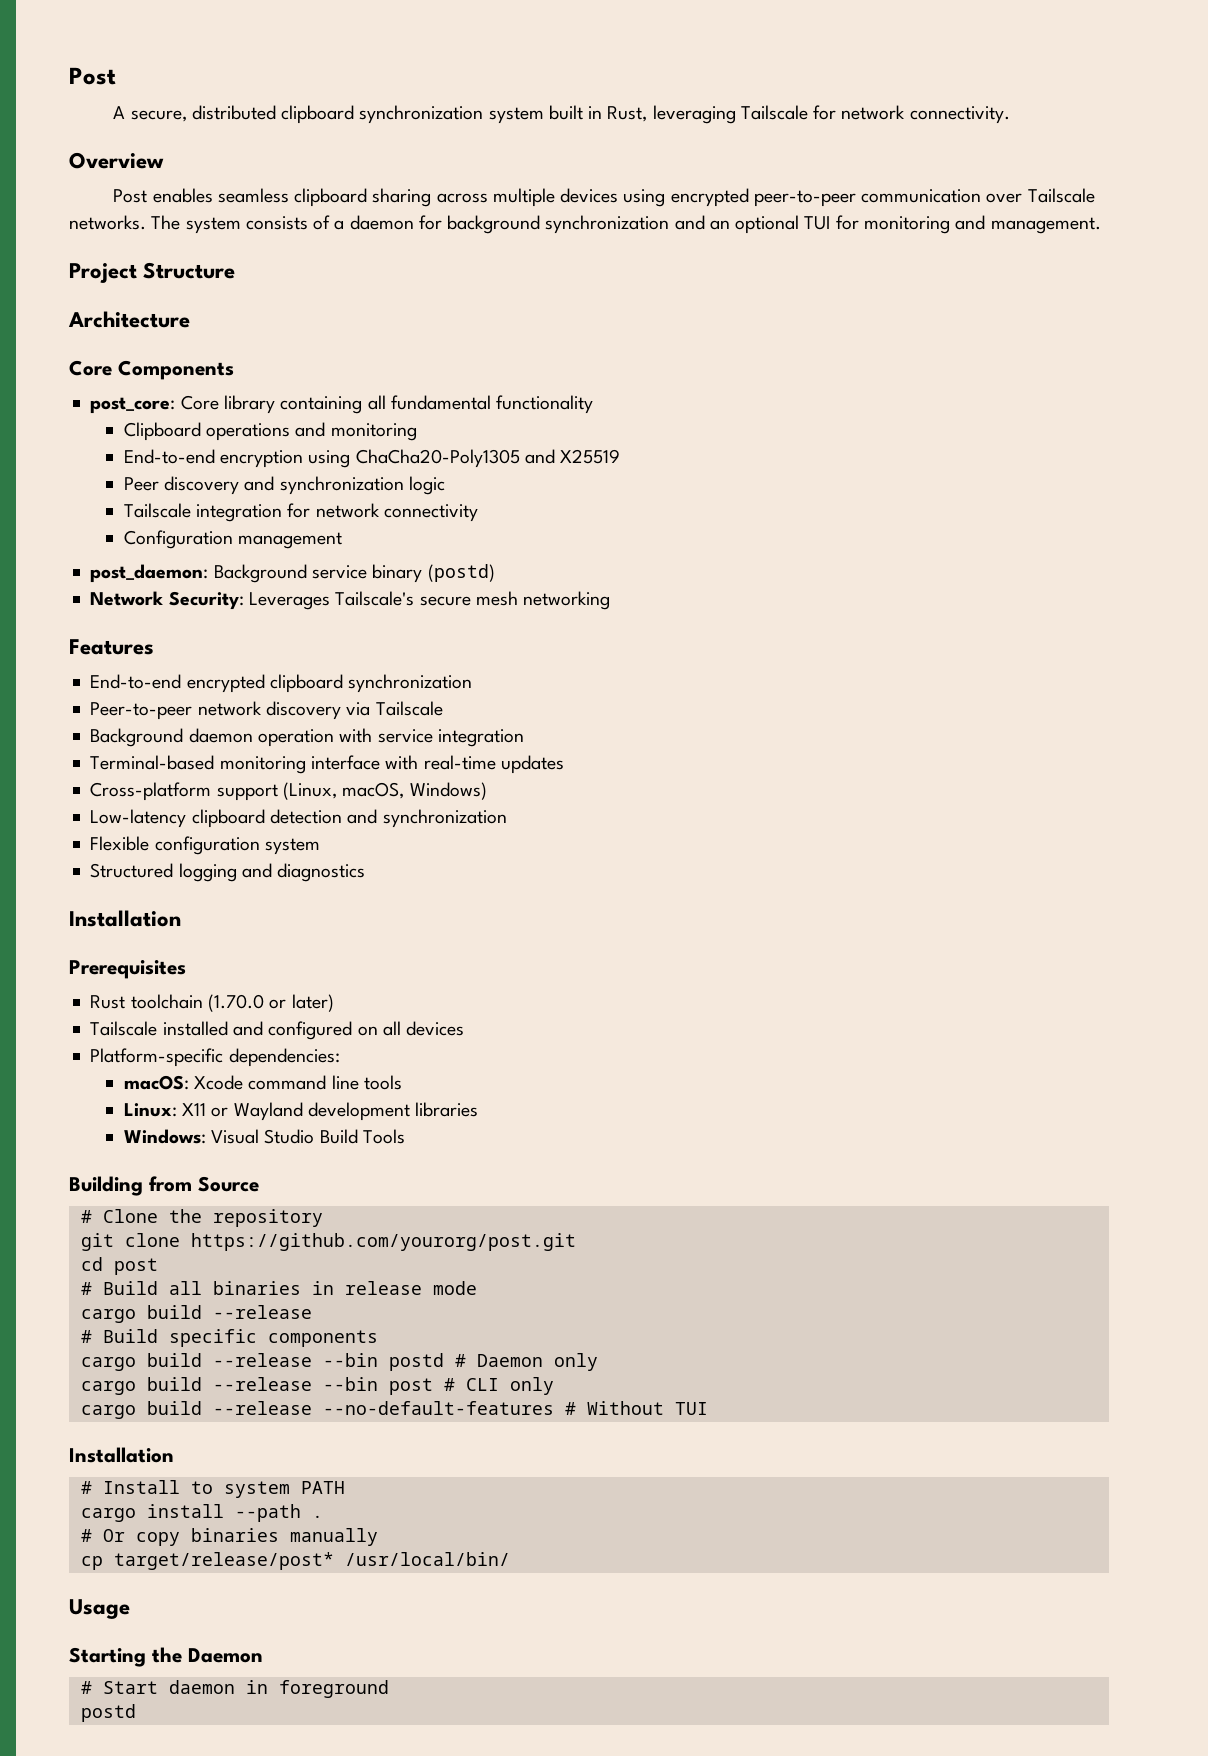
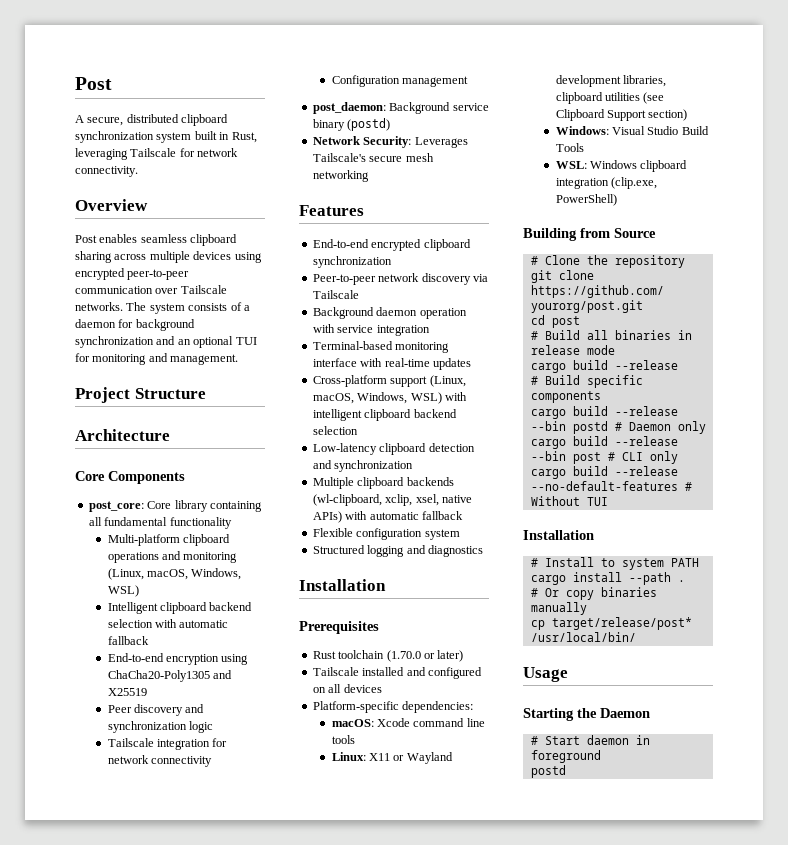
- Clipboard operations and monitoring
+ Multi-platform clipboard operations and monitoring (Linux, macOS, Windows, WSL)
+ Intelligent clipboard backend selection with automatic fallback
- Cross-platform support (Linux, macOS, Windows)
+ Cross-platform support (Linux, macOS, Windows, WSL) with intelligent clipboard backend selection
+ Multiple clipboard backends (wl-clipboard, xclip, xsel, native APIs) with automatic fallback
- Linux: X11 or Wayland development libraries
+ Linux: X11 or Wayland development libraries, clipboard utilities (see Clipboard Support section)
+ WSL: Windows clipboard integration (clip.exe, PowerShell)

